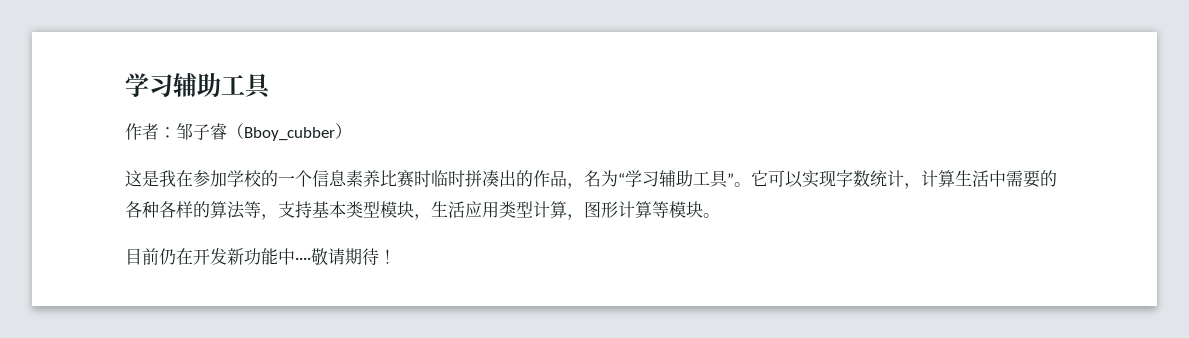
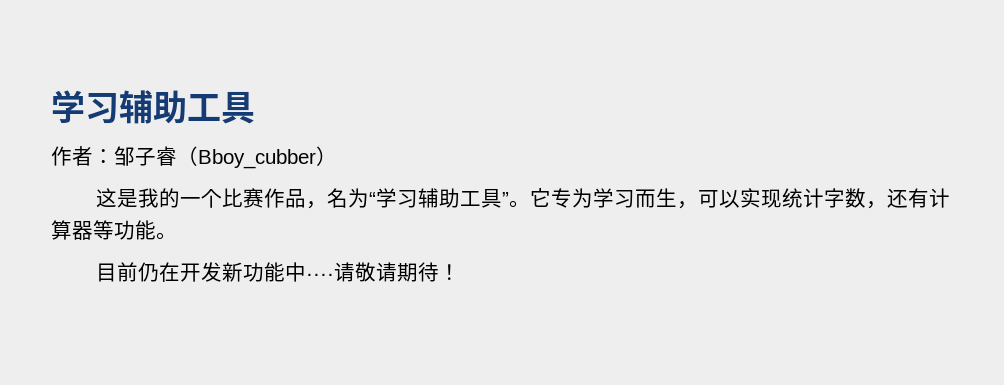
- 这是我在参加学校的一个信息素养比赛时临时拼凑出的作品，名为“学习辅助工具”。
+ 这是我的一个比赛作品，名为“学习辅助工具”。
- 它可以实现字数统计，计算生活中需要的各种各样的算法等，支持基本类型模块，生活应用类型计算，图形计算等模块。
+ 它专为学习而生，可以实现统计字数，还有计算器等功能。
- 目前仍在开发新功能中····敬请期待！
+ 目前仍在开发新功能中····请敬请期待！

